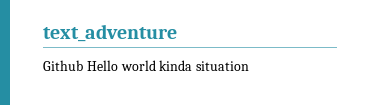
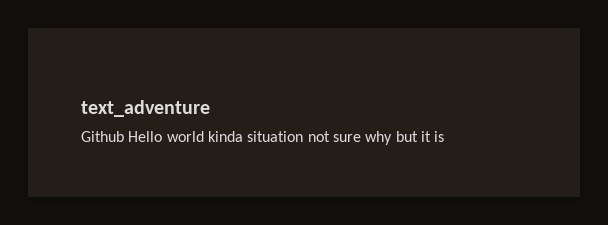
- Github Hello world kinda situation
+ Github Hello world kinda situation not sure why but it is

